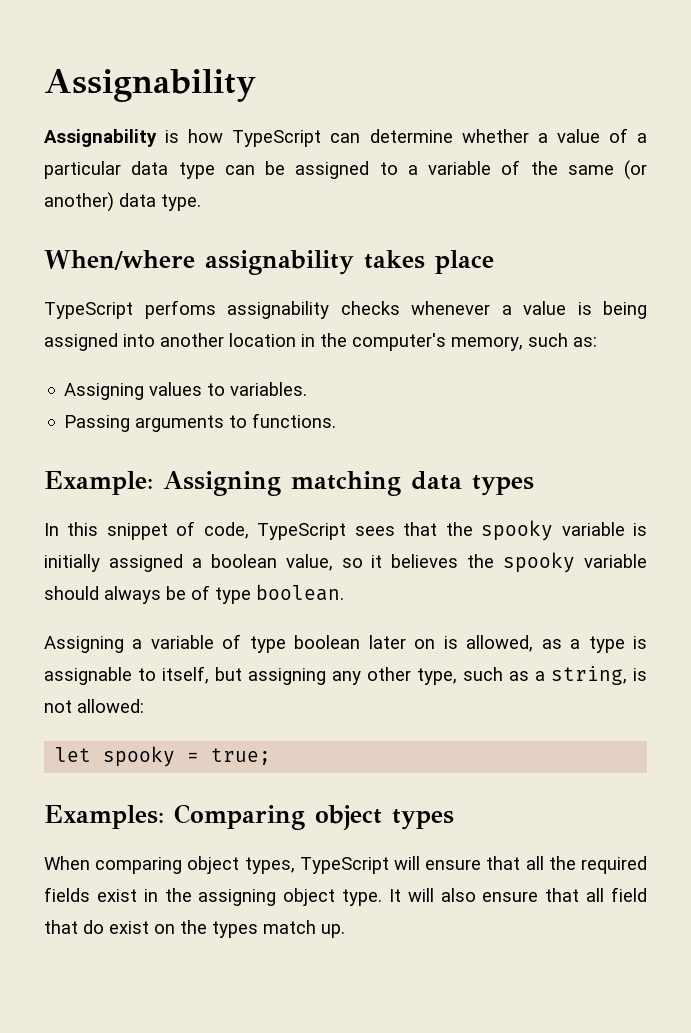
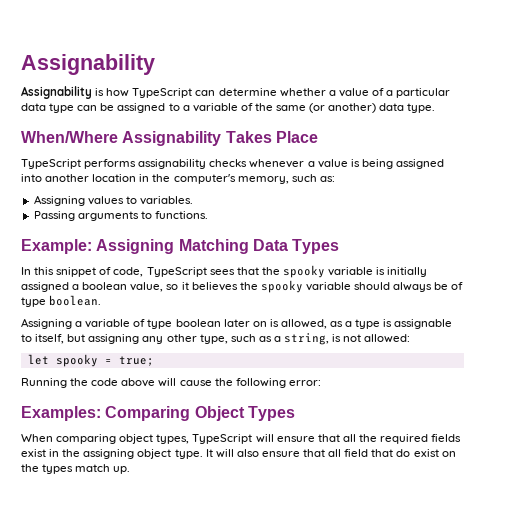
- When/where assignability takes place
- TypeScript perfoms assignability checks whenever a value is being assigned into another location in the computer's memory, such as:
+ When/Where Assignability Takes Place
+ TypeScript performs assignability checks whenever a value is being assigned into another location in the computer's memory, such as:
- Example: Assigning matching data types
+ Example: Assigning Matching Data Types
+ Running the code above will cause the following error:
- Examples: Comparing object types
+ Examples: Comparing Object Types

